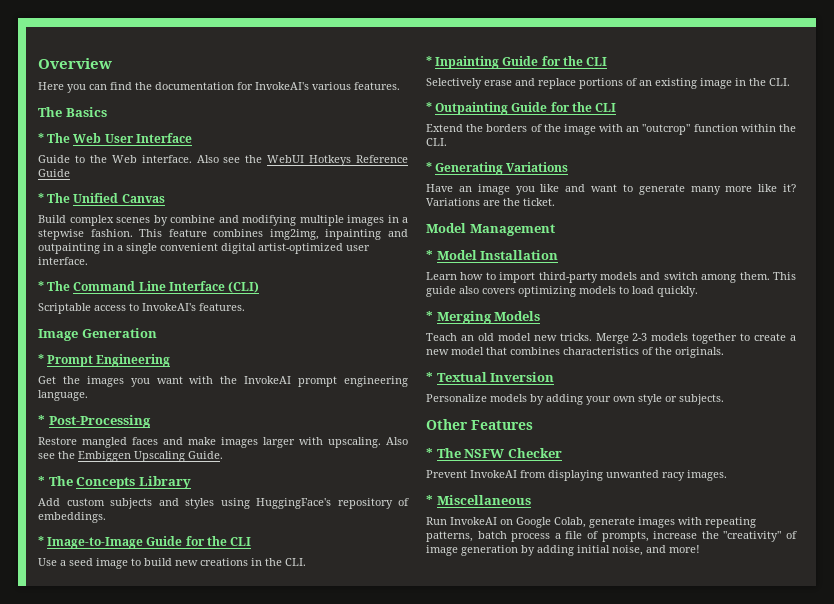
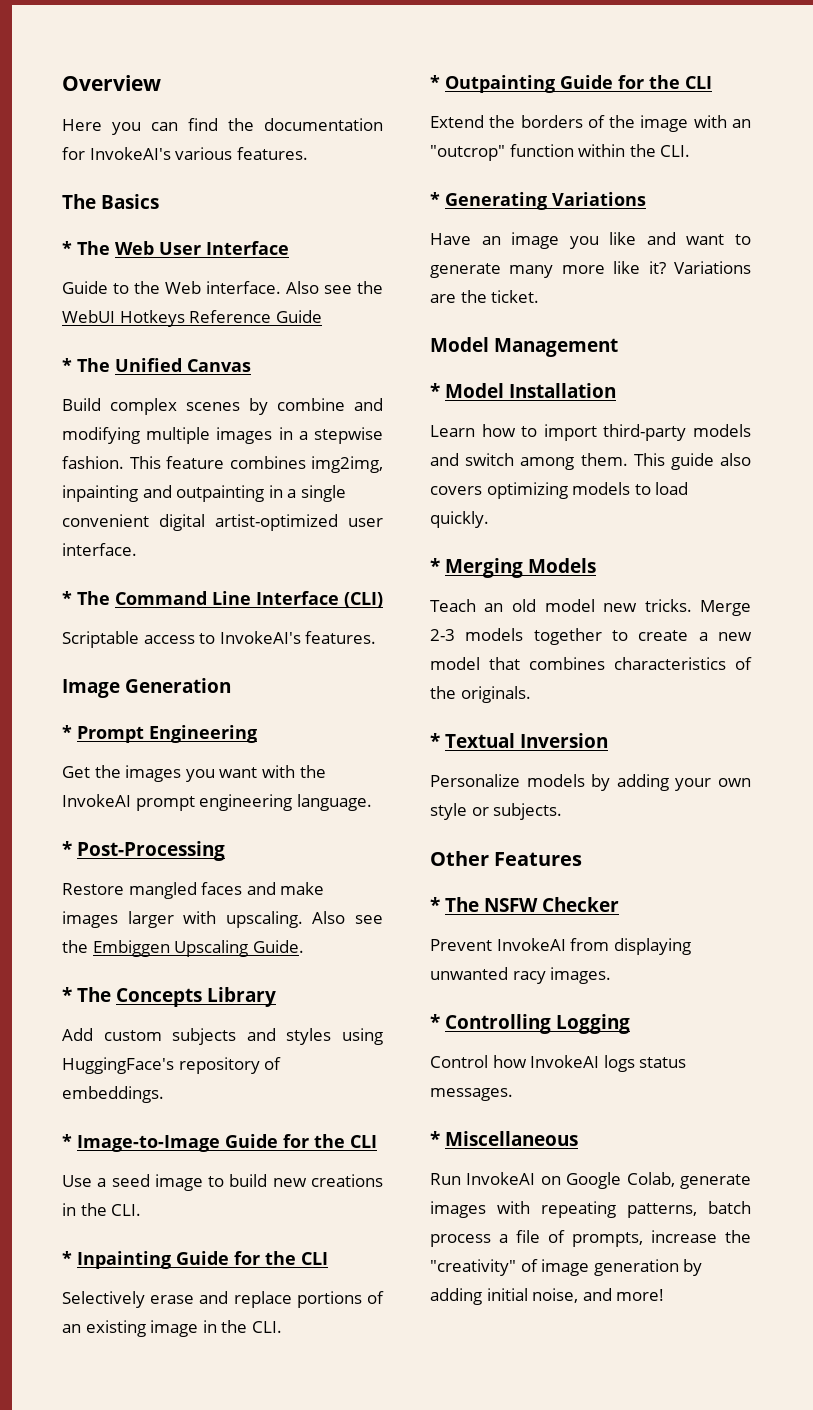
+ * Controlling Logging
+ Control how InvokeAI logs status messages.

